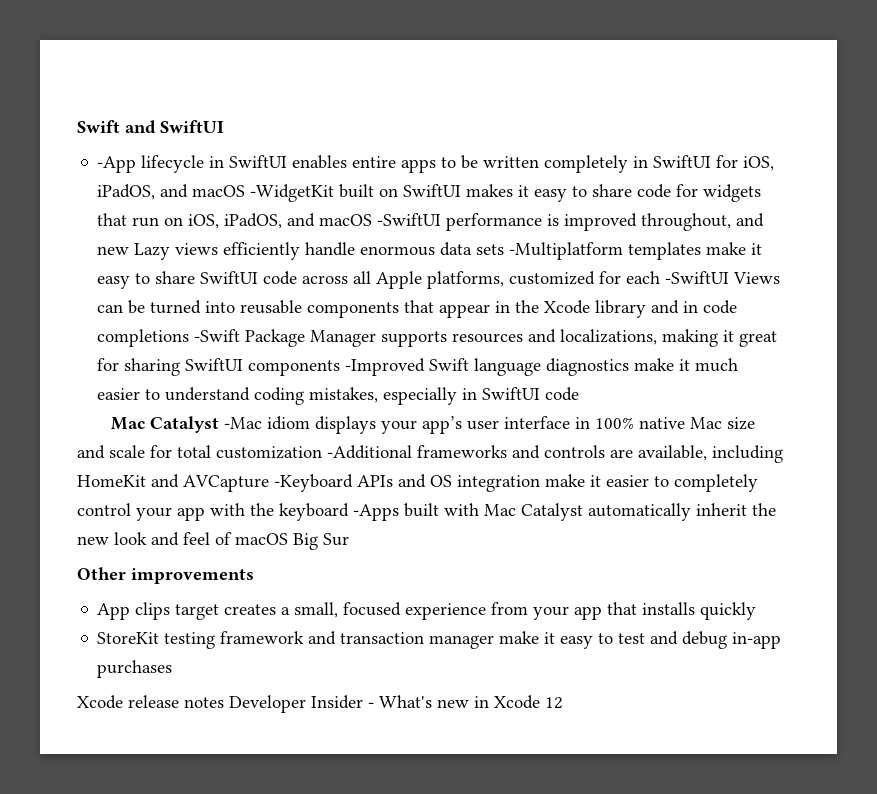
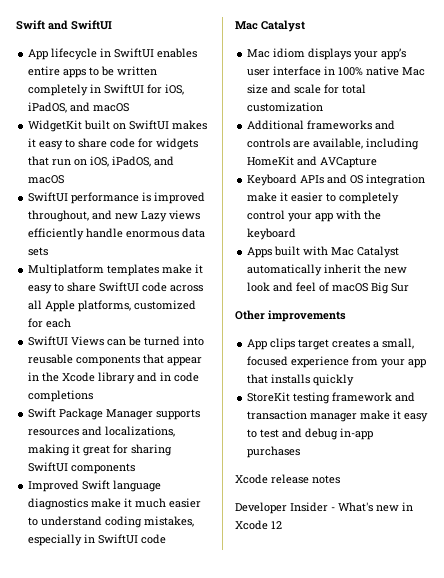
- -App lifecycle in SwiftUI enables entire apps to be written completely in SwiftUI for iOS, iPadOS, and macOS -WidgetKit built on SwiftUI makes it easy to share code for widgets that run on iOS, iPadOS, and macOS -SwiftUI performance is improved throughout, and new Lazy views efficiently handle enormous data sets -Multiplatform templates make it easy to share SwiftUI code across all Apple platforms, customized for each -SwiftUI Views can be turned into reusable components that appear in the Xcode library and in code completions -Swift Package Manager supports resources and localizations, making it great for sharing SwiftUI components -Improved Swift language diagnostics make it much easier to understand coding mistakes, especially in SwiftUI code
- Mac Catalyst -Mac idiom displays your app’s user interface in 100% native Mac size and scale for total customization -Additional frameworks and controls are available, including HomeKit and AVCapture -Keyboard APIs and OS integration make it easier to completely control your app with the keyboard -Apps built with Mac Catalyst automatically inherit the new look and feel of macOS Big Sur
+ App lifecycle in SwiftUI enables entire apps to be written completely in SwiftUI for iOS, iPadOS, and macOS
+ WidgetKit built on SwiftUI makes it easy to share code for widgets that run on iOS, iPadOS, and macOS
+ SwiftUI performance is improved throughout, and new Lazy views efficiently handle enormous data sets
+ Multiplatform templates make it easy to share SwiftUI code across all Apple platforms, customized for each
+ SwiftUI Views can be turned into reusable components that appear in the Xcode library and in code completions
+ Swift Package Manager supports resources and localizations, making it great for sharing SwiftUI components
+ Improved Swift language diagnostics make it much easier to understand coding mistakes, especially in SwiftUI code
+ Mac Catalyst
+ Mac idiom displays your app’s user interface in 100% native Mac size and scale for total customization
+ Additional frameworks and controls are available, including HomeKit and AVCapture
+ Keyboard APIs and OS integration make it easier to completely control your app with the keyboard
+ Apps built with Mac Catalyst automatically inherit the new look and feel of macOS Big Sur
- Xcode release notes Developer Insider - What's new in Xcode 12
+ Xcode release notes
+ Developer Insider - What's new in Xcode 12

